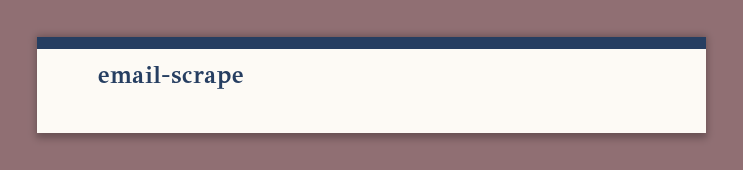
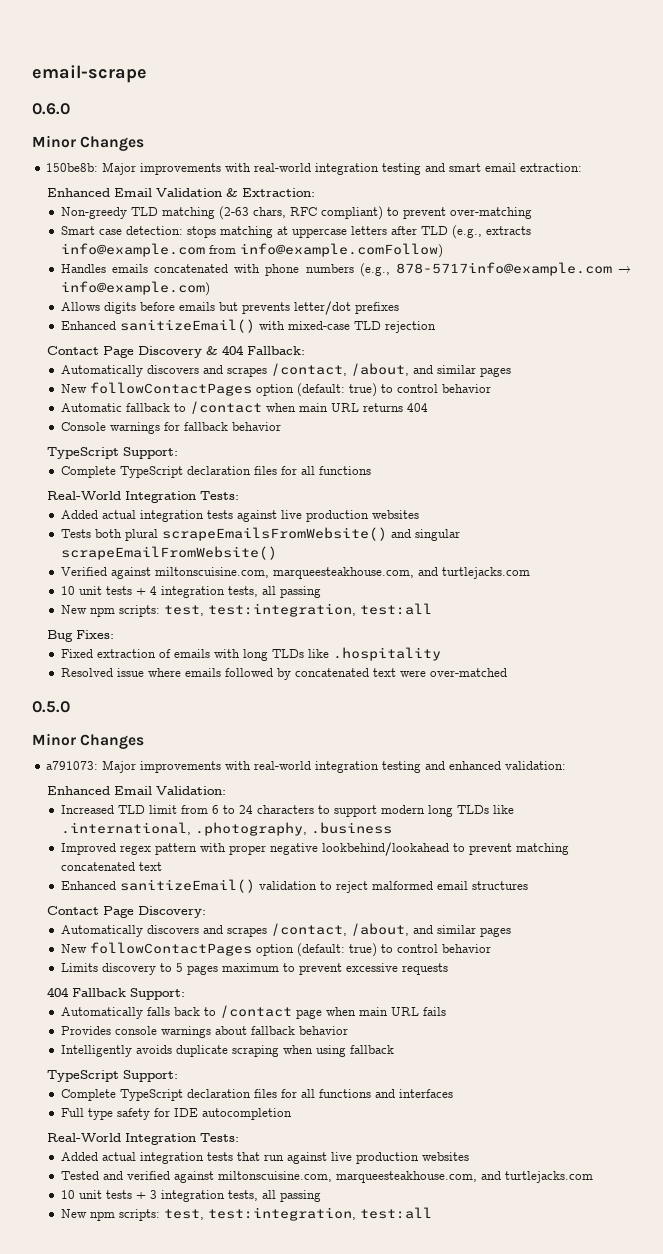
+ 0.6.0
+ Minor Changes
+ 150be8b: Major improvements with real-world integration testing and smart email extraction:
+ Enhanced Email Validation & Extraction:
+ Non-greedy TLD matching (2-63 chars, RFC compliant) to prevent over-matching
+ Smart case detection: stops matching at uppercase letters after TLD (e.g., extracts info@example.com from info@example.comFollow)
+ Handles emails concatenated with phone numbers (e.g., 878-5717info@example.com → info@example.com)
+ Allows digits before emails but prevents letter/dot prefixes
+ Enhanced sanitizeEmail() with mixed-case TLD rejection
+ Contact Page Discovery & 404 Fallback:
+ Automatically discovers and scrapes /contact, /about, and similar pages
+ New followContactPages option (default: true) to control behavior
+ Automatic fallback to /contact when main URL returns 404
+ Console warnings for fallback behavior
+ TypeScript Support:
+ Complete TypeScript declaration files for all functions
+ Real-World Integration Tests:
+ Added actual integration tests against live production websites
+ Tests both plural scrapeEmailsFromWebsite() and singular scrapeEmailFromWebsite()
+ Verified against miltonscuisine.com, marqueesteakhouse.com, and turtlejacks.com
+ 10 unit tests + 4 integration tests, all passing
+ New npm scripts: test, test:integration, test:all
+ Bug Fixes:
+ Fixed extraction of emails with long TLDs like .hospitality
+ Resolved issue where emails followed by concatenated text were over-matched
+ 0.5.0
+ Minor Changes
+ a791073: Major improvements with real-world integration testing and enhanced validation:
+ Enhanced Email Validation:
+ Increased TLD limit from 6 to 24 characters to support modern long TLDs like .international, .photography, .business
+ Improved regex pattern with proper negative lookbehind/lookahead to prevent matching concatenated text
+ Enhanced sanitizeEmail() validation to reject malformed email structures
+ Contact Page Discovery:
+ Automatically discovers and scrapes /contact, /about, and similar pages
+ New followContactPages option (default: true) to control behavior
+ Limits discovery to 5 pages maximum to prevent excessive requests
+ 404 Fallback Support:
+ Automatically falls back to /contact page when main URL fails
+ Provides console warnings about fallback behavior
+ Intelligently avoids duplicate scraping when using fallback
+ TypeScript Support:
+ Complete TypeScript declaration files for all functions and interfaces
+ Full type safety for IDE autocompletion
+ Real-World Integration Tests:
+ Added actual integration tests that run against live production websites
+ Tested and verified against miltonscuisine.com, marqueesteakhouse.com, and turtlejacks.com
+ 10 unit tests + 3 integration tests, all passing
+ New npm scripts: test, test:integration, test:all

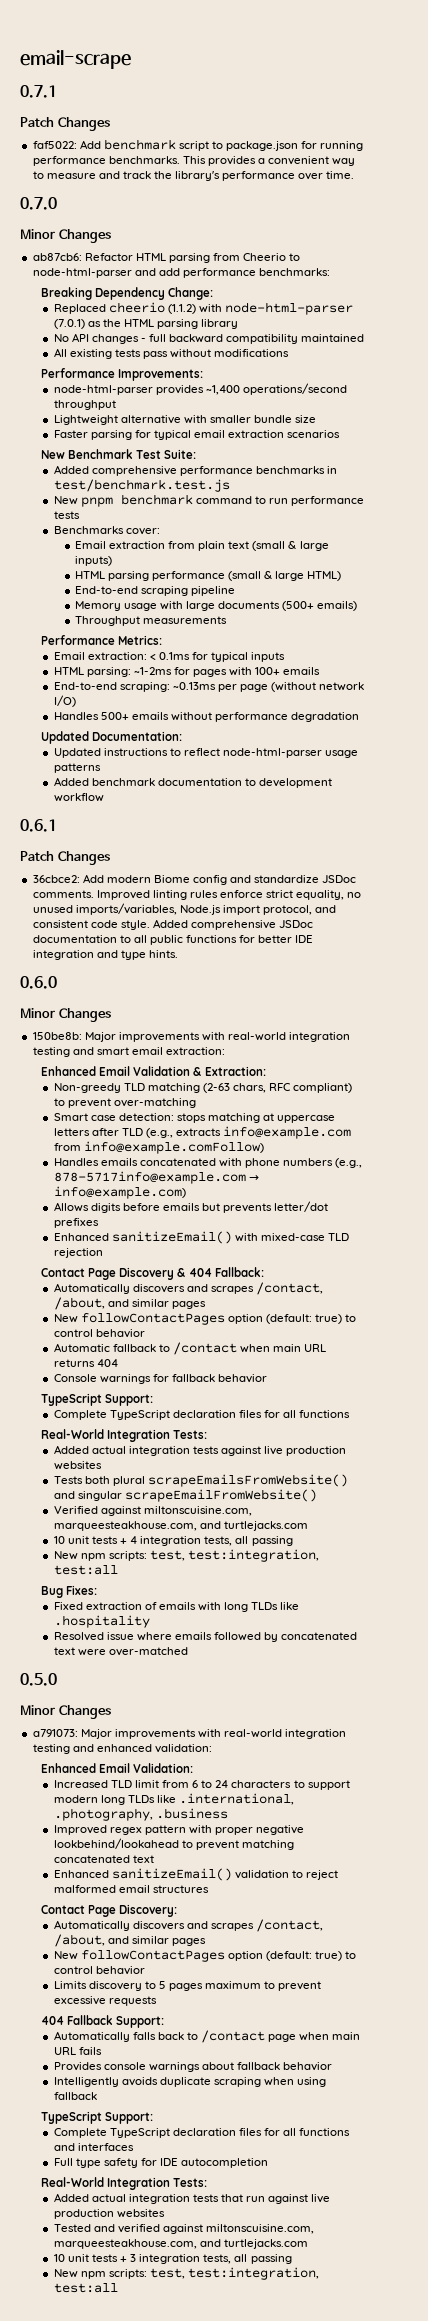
+ 0.7.1
+ Patch Changes
+ faf5022: Add benchmark script to package.json for running performance benchmarks. This provides a convenient way to measure and track the library's performance over time.
+ 0.7.0
+ Minor Changes
+ ab87cb6: Refactor HTML parsing from Cheerio to node-html-parser and add performance benchmarks:
+ Breaking Dependency Change:
+ Replaced cheerio (1.1.2) with node-html-parser (7.0.1) as the HTML parsing library
+ No API changes - full backward compatibility maintained
+ All existing tests pass without modifications
+ Performance Improvements:
+ node-html-parser provides ~1,400 operations/second throughput
+ Lightweight alternative with smaller bundle size
+ Faster parsing for typical email extraction scenarios
+ New Benchmark Test Suite:
+ Added comprehensive performance benchmarks in test/benchmark.test.js
+ New pnpm benchmark command to run performance tests
+ Benchmarks cover:
+ Email extraction from plain text (small & large inputs)
+ HTML parsing performance (small & large HTML)
+ End-to-end scraping pipeline
+ Memory usage with large documents (500+ emails)
+ Throughput measurements
+ Performance Metrics:
+ Email extraction: < 0.1ms for typical inputs
+ HTML parsing: ~1-2ms for pages with 100+ emails
+ End-to-end scraping: ~0.13ms per page (without network I/O)
+ Handles 500+ emails without performance degradation
+ Updated Documentation:
+ Updated instructions to reflect node-html-parser usage patterns
+ Added benchmark documentation to development workflow
+ 0.6.1
+ Patch Changes
+ 36cbce2: Add modern Biome config and standardize JSDoc comments. Improved linting rules enforce strict equality, no unused imports/variables, Node.js import protocol, and consistent code style. Added comprehensive JSDoc documentation to all public functions for better IDE integration and type hints.

